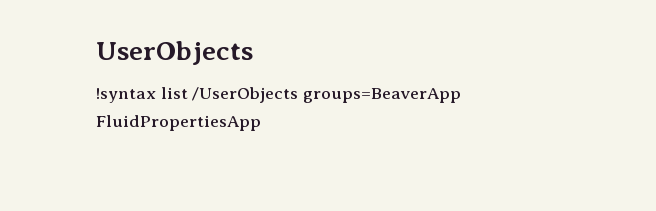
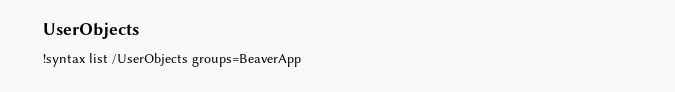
- !syntax list /UserObjects groups=BeaverApp FluidPropertiesApp
+ !syntax list /UserObjects groups=BeaverApp

